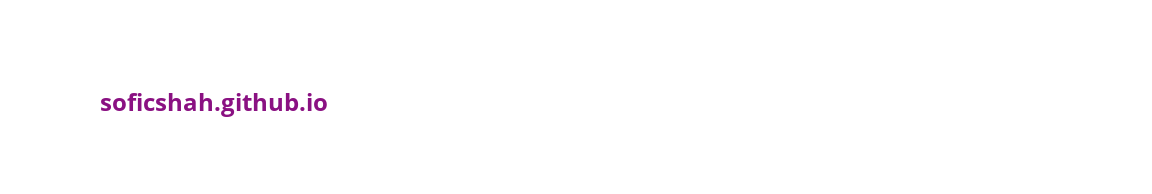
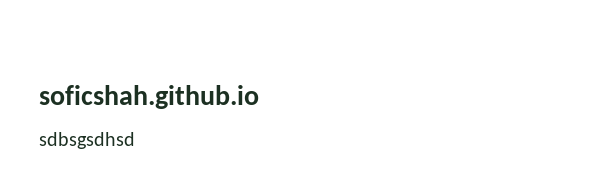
+ sdbsgsdhsd

